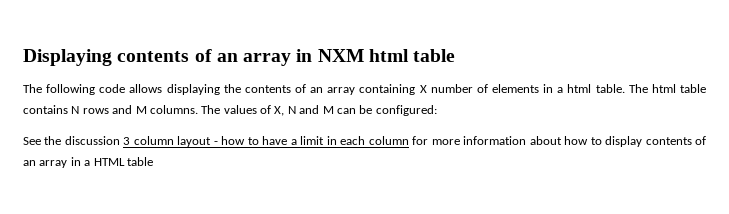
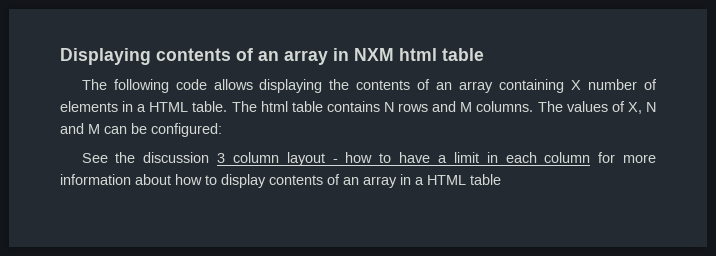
- The following code allows displaying the contents of an array containing X number of elements in a html table.
+ The following code allows displaying the contents of an array containing X number of elements in a HTML table.

